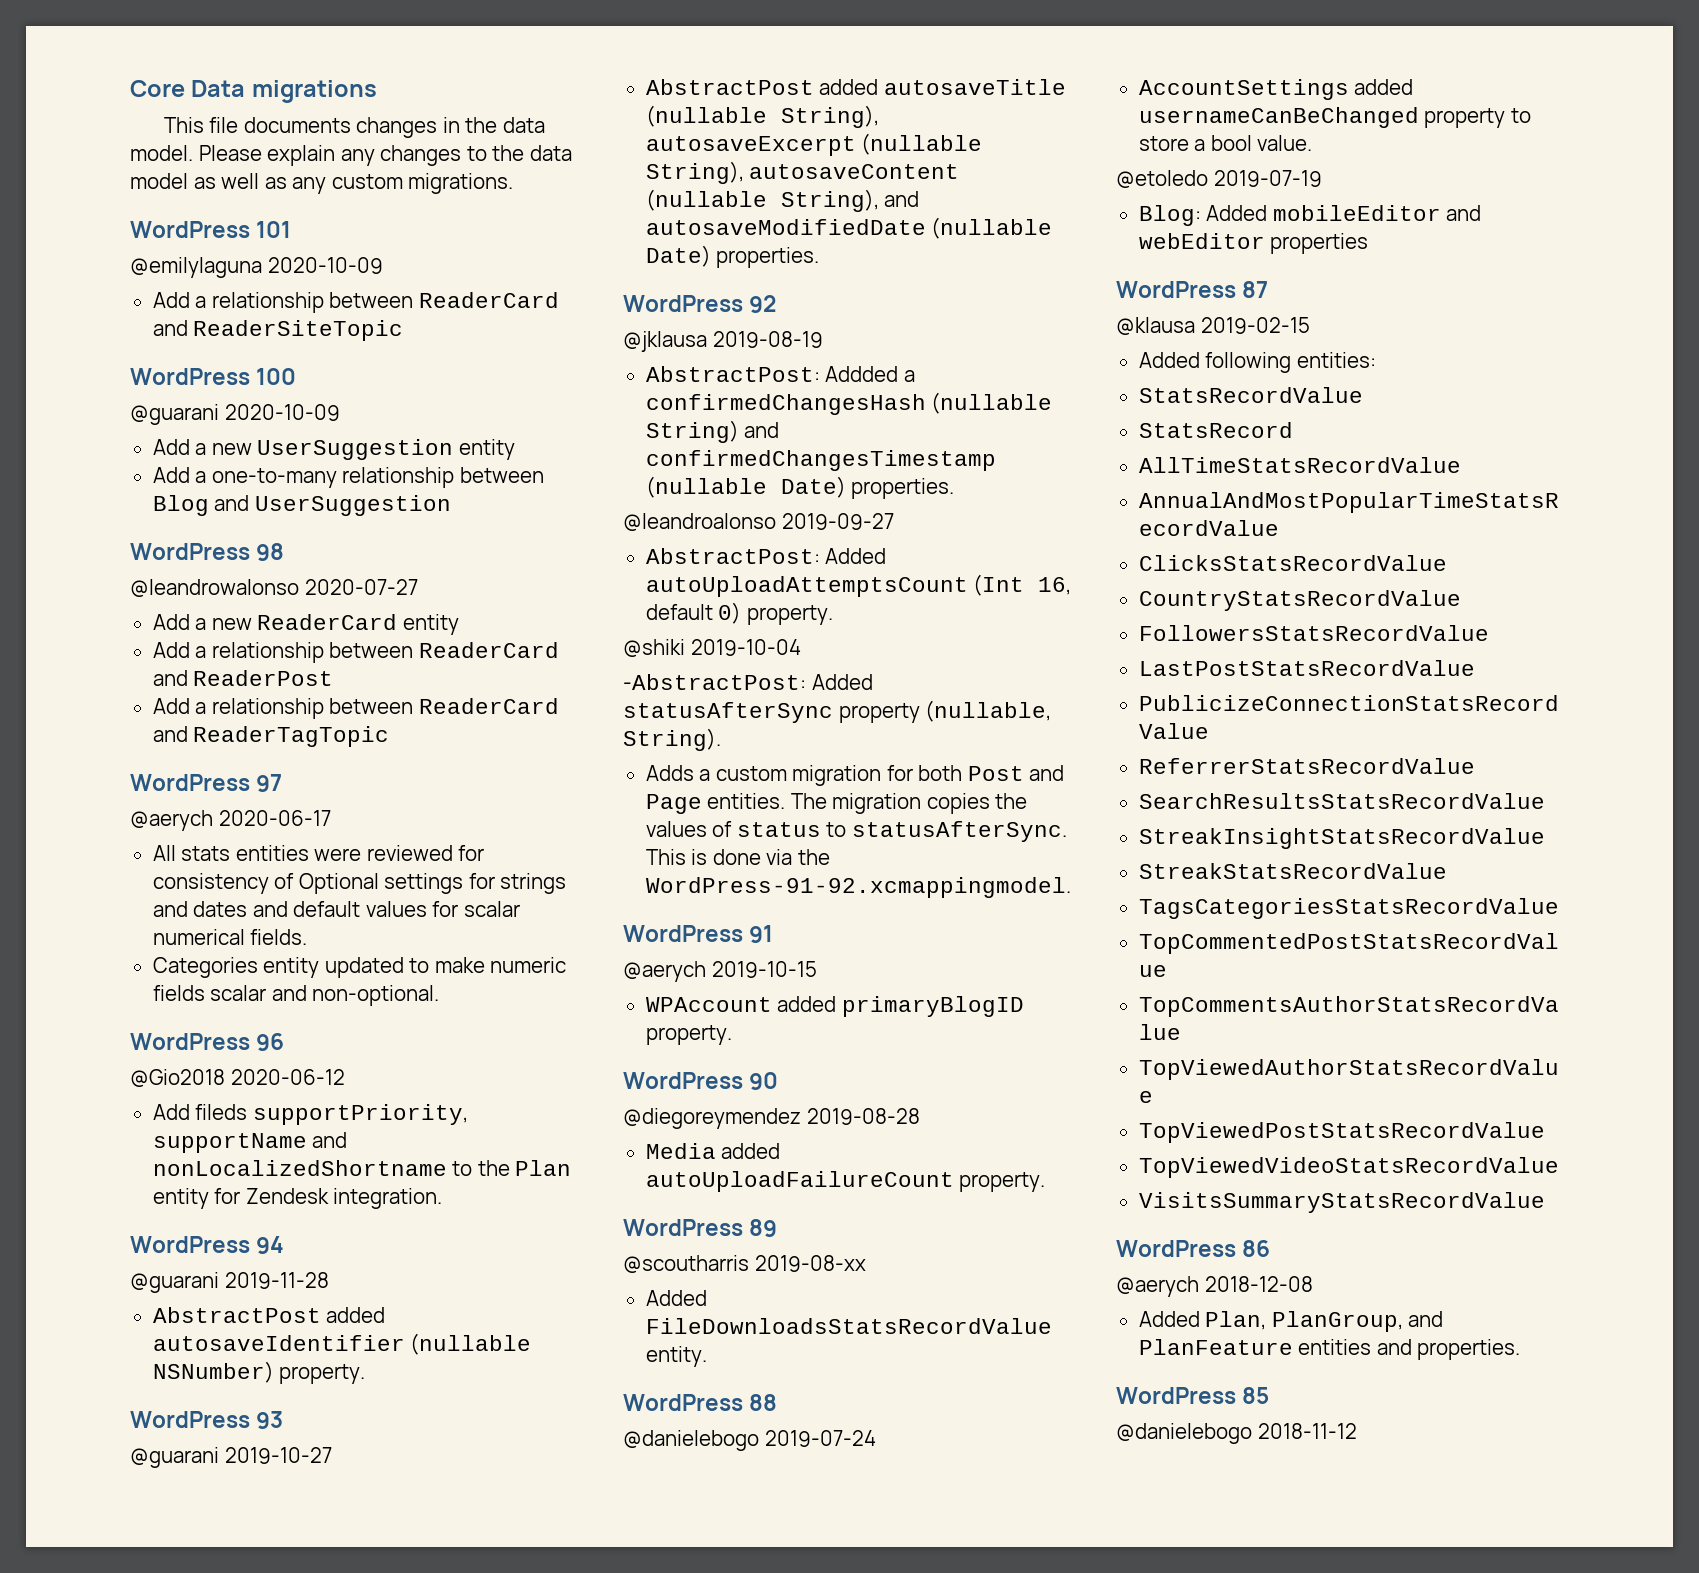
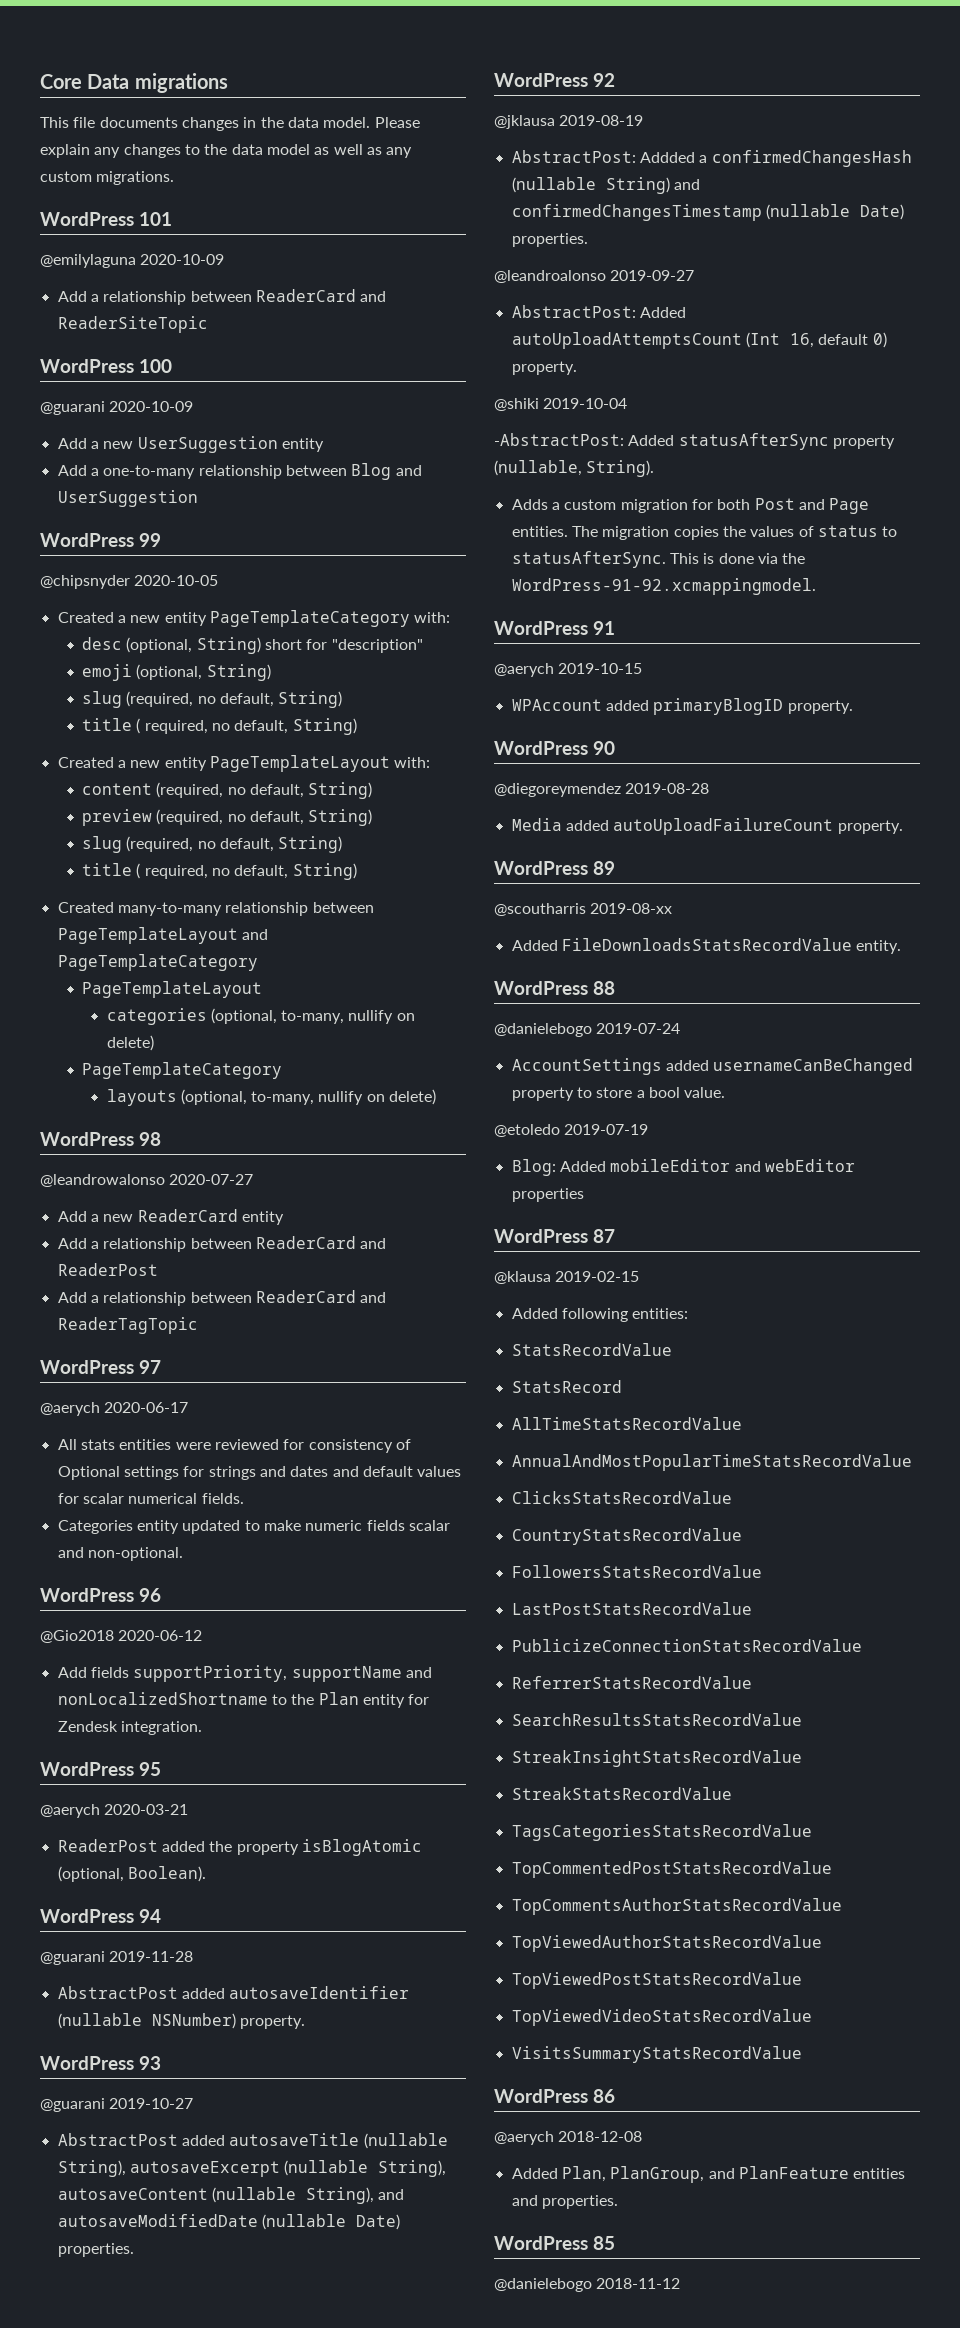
+ WordPress 99
+ @chipsnyder 2020-10-05
+ Created a new entity PageTemplateCategory with:
+ desc (optional, String) short for "description"
+ emoji (optional, String)
+ slug (required, no default, String)
+ title ( required, no default, String)
+ Created a new entity PageTemplateLayout with:
+ content (required, no default, String)
+ preview (required, no default, String)
+ slug (required, no default, String)
+ title ( required, no default, String)
+ Created many-to-many relationship between PageTemplateLayout and PageTemplateCategory
+ PageTemplateLayout
+ categories (optional, to-many, nullify on delete)
+ PageTemplateCategory
+ layouts (optional, to-many, nullify on delete)
- Add fileds supportPriority, supportName and nonLocalizedShortname to the Plan entity for Zendesk integration.
+ Add fields supportPriority, supportName and nonLocalizedShortname to the Plan entity for Zendesk integration.
+ WordPress 95
+ @aerych 2020-03-21
+ ReaderPost added the property isBlogAtomic (optional, Boolean).

